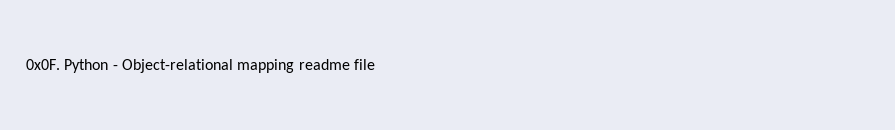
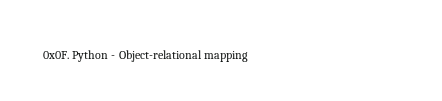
- Python - Object-relational mapping readme file
+ Python - Object-relational mapping

